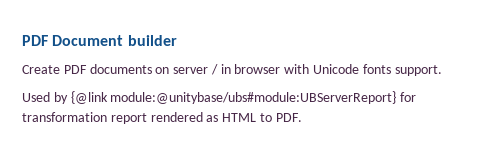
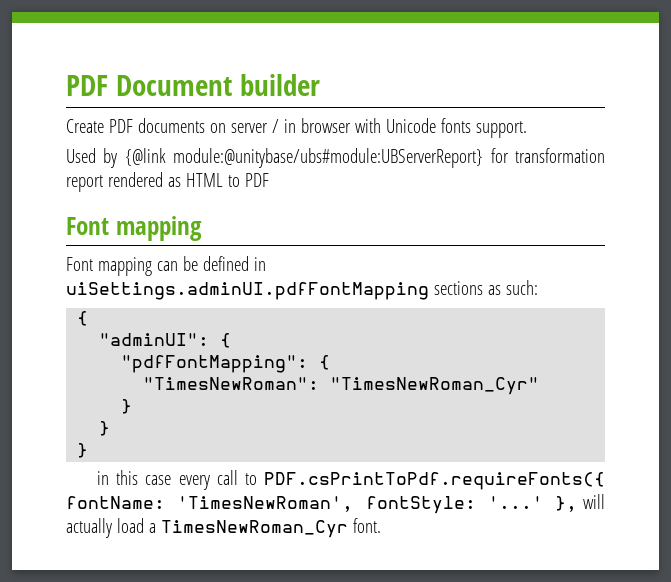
- Used by {@link module:@unitybase/ubs#module:UBServerReport} for transformation report rendered as HTML to PDF.
+ Used by {@link module:@unitybase/ubs#module:UBServerReport} for transformation report rendered as HTML to PDF
+ Font mapping
+ Font mapping can be defined in uiSettings.adminUI.pdfFontMapping sections as such:
+ {
+ "adminUI": {
+ "pdfFontMapping": {
+ "TimesNewRoman": "TimesNewRoman_Cyr"
+ }
+ }
+ }
+ in this case every call to PDF.csPrintToPdf.requireFonts({ fontName: 'TimesNewRoman', fontStyle: '...' }, will actually load a TimesNewRoman_Cyr font.

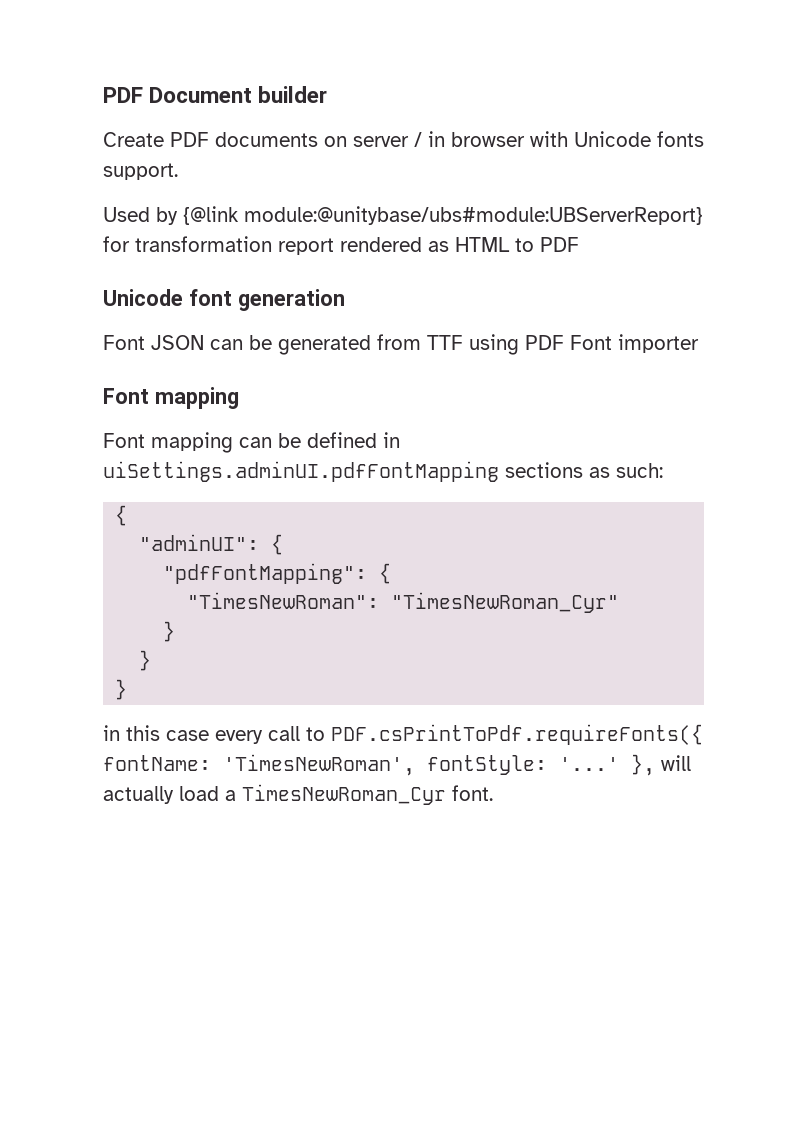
+ Unicode font generation
+ Font JSON can be generated from TTF using PDF Font importer

